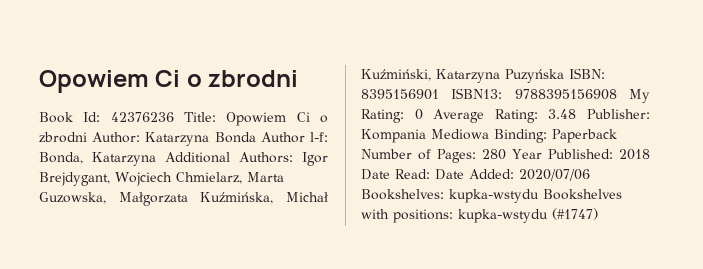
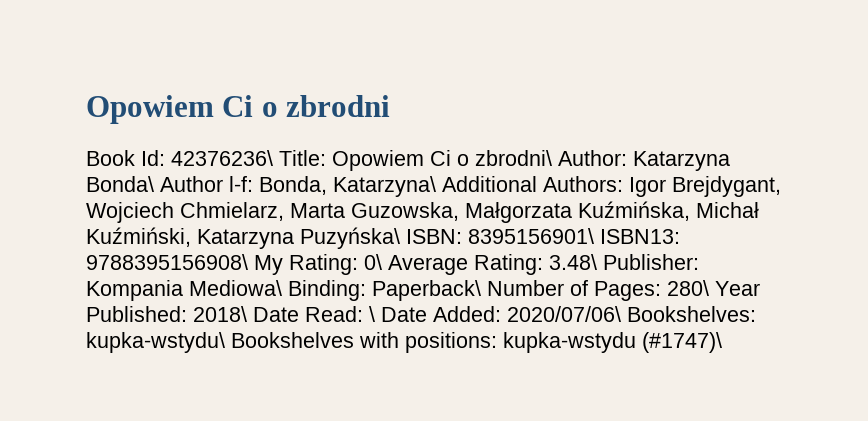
- Book Id: 42376236 Title: Opowiem Ci o zbrodni Author: Katarzyna Bonda Author l-f: Bonda, Katarzyna Additional Authors: Igor Brejdygant, Wojciech Chmielarz, Marta Guzowska, Małgorzata Kuźmińska, Michał Kuźmiński, Katarzyna Puzyńska ISBN: 8395156901 ISBN13: 9788395156908 My Rating: 0 Average Rating: 3.48 Publisher: Kompania Mediowa Binding: Paperback Number of Pages: 280 Year Published: 2018 Date Read: Date Added: 2020/07/06 Bookshelves: kupka-wstydu Bookshelves with positions: kupka-wstydu (#1747)
+ Book Id: 42376236\ Title: Opowiem Ci o zbrodni\ Author: Katarzyna Bonda\ Author l-f: Bonda, Katarzyna\ Additional Authors: Igor Brejdygant, Wojciech Chmielarz, Marta Guzowska, Małgorzata Kuźmińska, Michał Kuźmiński, Katarzyna Puzyńska\ ISBN: 8395156901\ ISBN13: 9788395156908\ My Rating: 0\ Average Rating: 3.48\ Publisher: Kompania Mediowa\ Binding: Paperback\ Number of Pages: 280\ Year Published: 2018\ Date Read: \ Date Added: 2020/07/06\ Bookshelves: kupka-wstydu\ Bookshelves with positions: kupka-wstydu (#1747)\

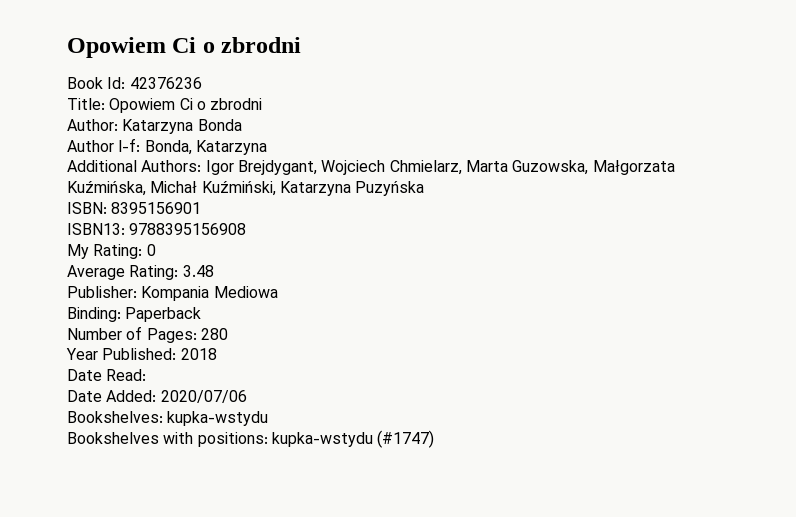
- Book Id: 42376236\ Title: Opowiem Ci o zbrodni\ Author: Katarzyna Bonda\ Author l-f: Bonda, Katarzyna\ Additional Authors: Igor Brejdygant, Wojciech Chmielarz, Marta Guzowska, Małgorzata Kuźmińska, Michał Kuźmiński, Katarzyna Puzyńska\ ISBN: 8395156901\ ISBN13: 9788395156908\ My Rating: 0\ Average Rating: 3.48\ Publisher: Kompania Mediowa\ Binding: Paperback\ Number of Pages: 280\ Year Published: 2018\ Date Read: \ Date Added: 2020/07/06\ Bookshelves: kupka-wstydu\ Bookshelves with positions: kupka-wstydu (#1747)\
+ Book Id: 42376236
+ Title: Opowiem Ci o zbrodni
+ Author: Katarzyna Bonda
+ Author l-f: Bonda, Katarzyna
+ Additional Authors: Igor Brejdygant, Wojciech Chmielarz, Marta Guzowska, Małgorzata Kuźmińska, Michał Kuźmiński, Katarzyna Puzyńska
+ ISBN: 8395156901
+ ISBN13: 9788395156908
+ My Rating: 0
+ Average Rating: 3.48
+ Publisher: Kompania Mediowa
+ Binding: Paperback
+ Number of Pages: 280
+ Year Published: 2018
+ Date Read:
+ Date Added: 2020/07/06
+ Bookshelves: kupka-wstydu
+ Bookshelves with positions: kupka-wstydu (#1747)

